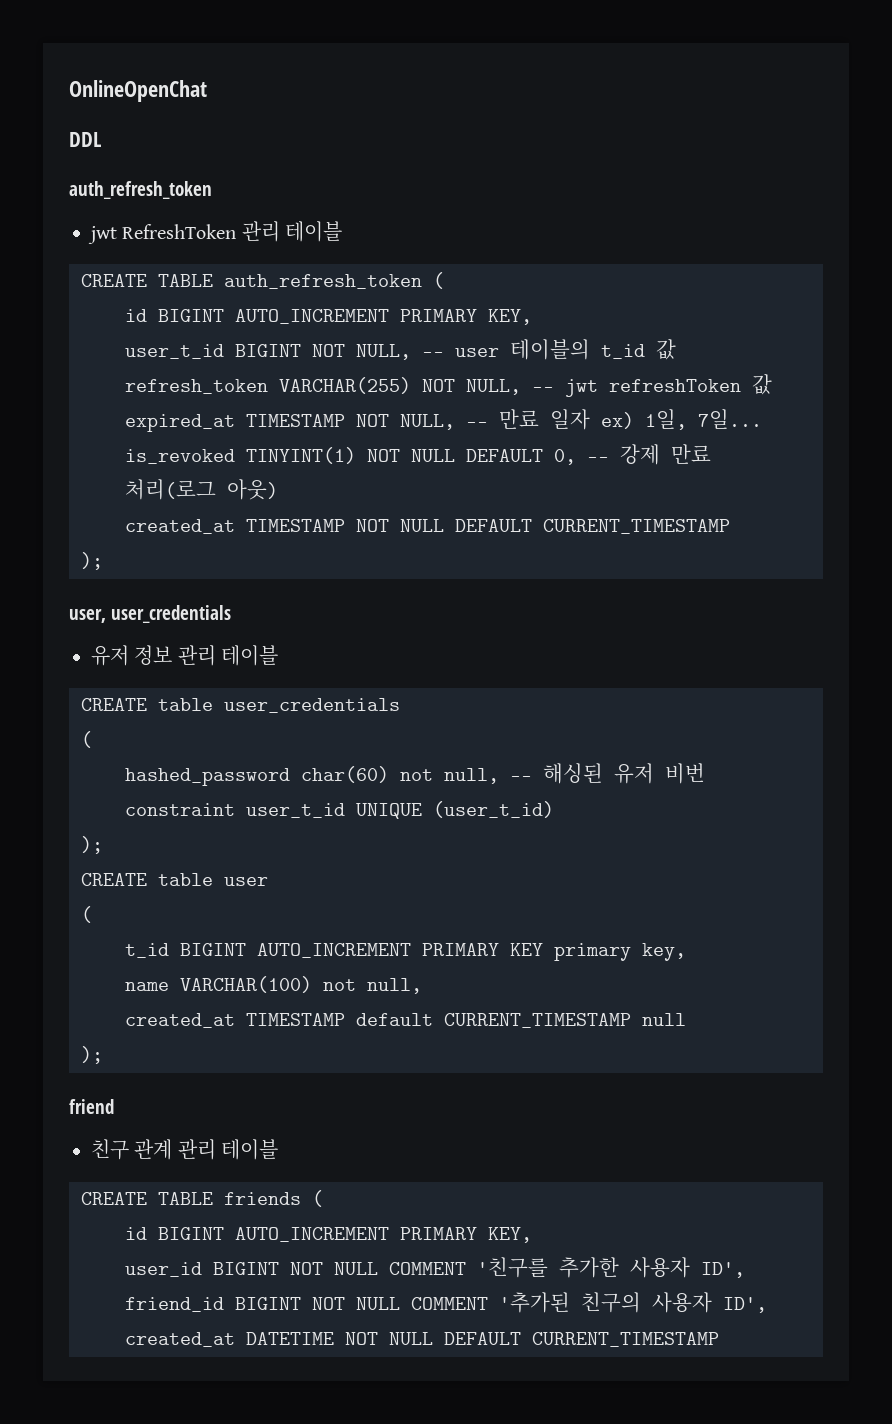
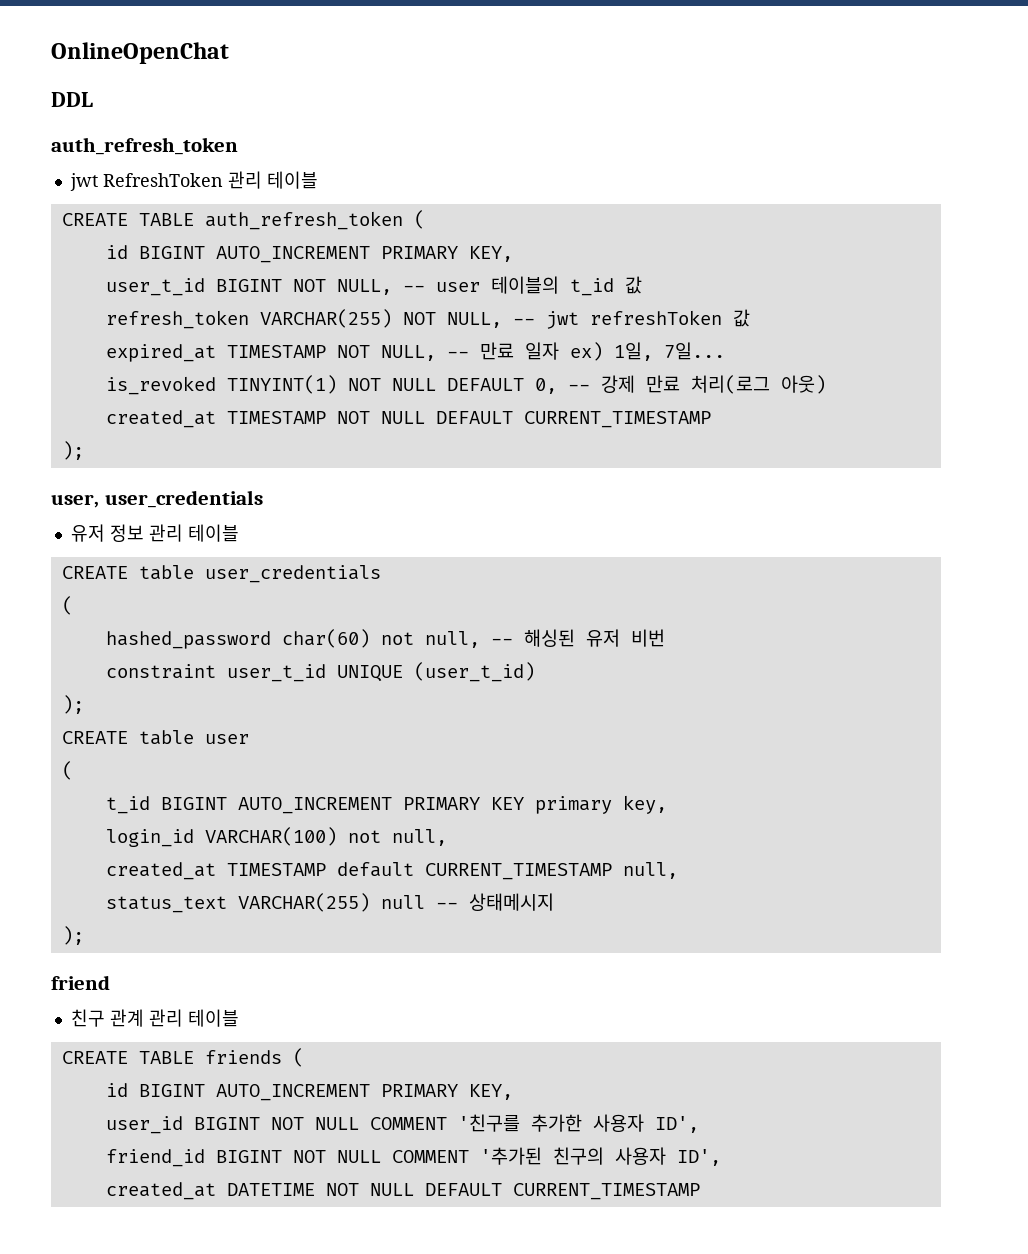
- name VARCHAR(100) not null,
+ login_id VARCHAR(100) not null,
- created_at TIMESTAMP default CURRENT_TIMESTAMP null
+ created_at TIMESTAMP default CURRENT_TIMESTAMP null,
+ status_text VARCHAR(255) null -- 상태메시지

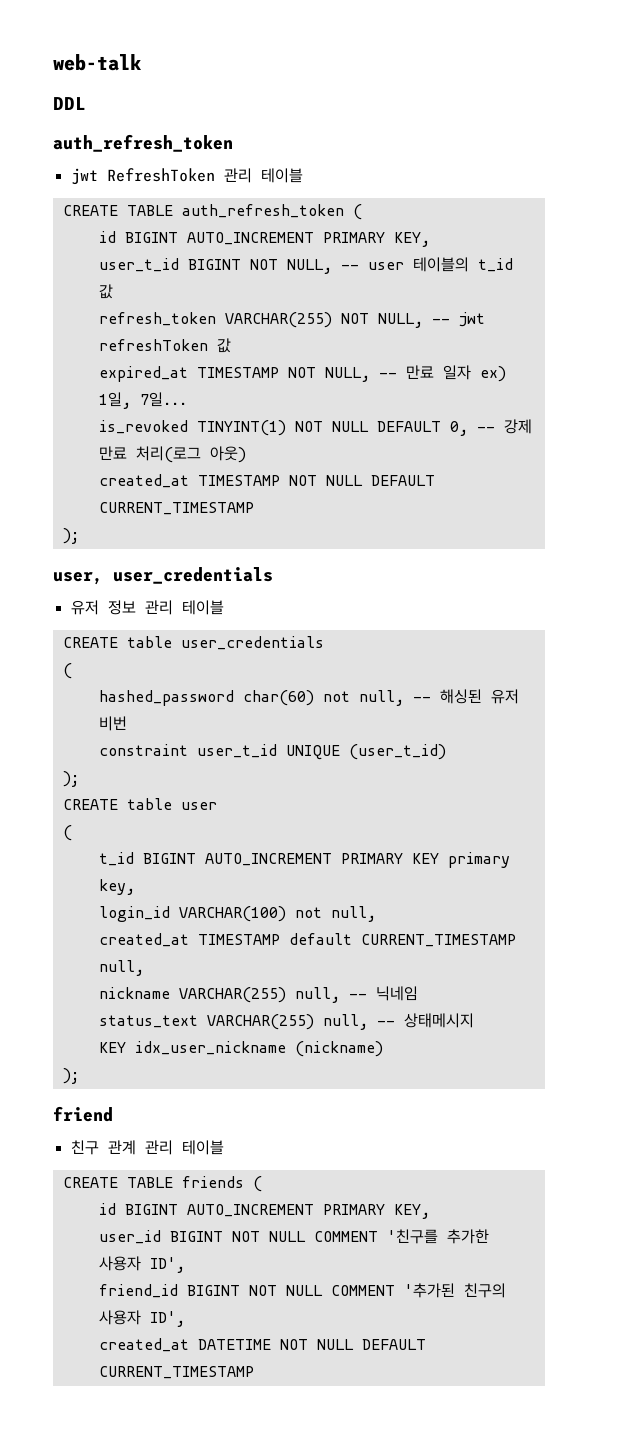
- OnlineOpenChat
+ web-talk
+ nickname VARCHAR(255) null, -- 닉네임
- status_text VARCHAR(255) null -- 상태메시지
+ status_text VARCHAR(255) null, -- 상태메시지
+ KEY idx_user_nickname (nickname)

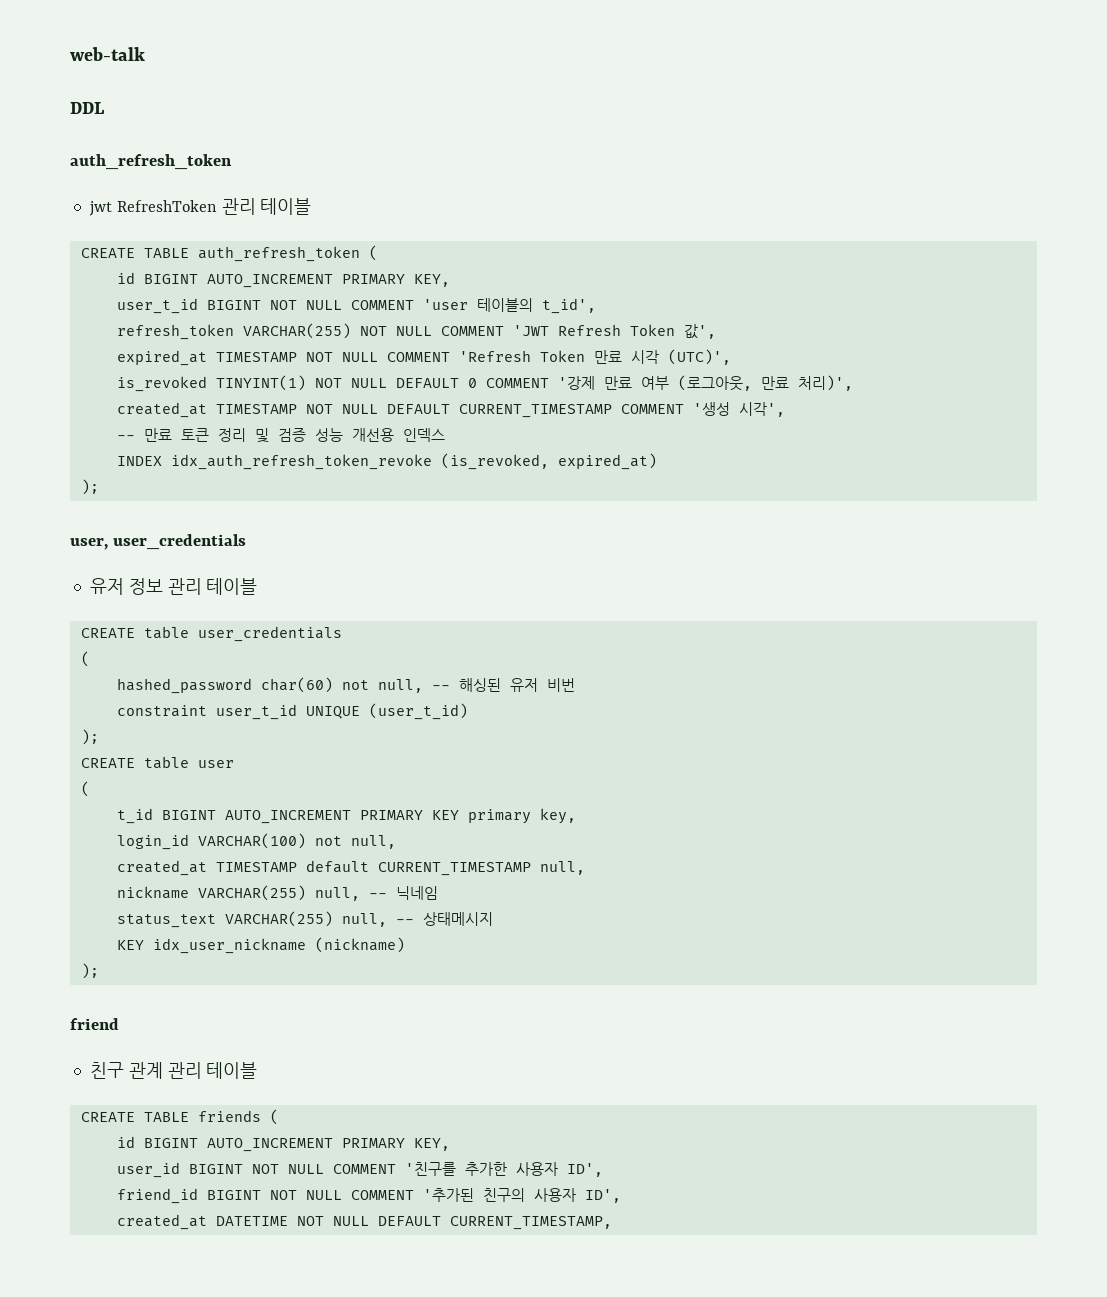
- user_t_id BIGINT NOT NULL, -- user 테이블의 t_id 값
- refresh_token VARCHAR(255) NOT NULL, -- jwt refreshToken 값
- expired_at TIMESTAMP NOT NULL, -- 만료 일자 ex) 1일, 7일...
+ user_t_id BIGINT NOT NULL COMMENT 'user 테이블의 t_id',
+ refresh_token VARCHAR(255) NOT NULL COMMENT 'JWT Refresh Token 값',
+ expired_at TIMESTAMP NOT NULL COMMENT 'Refresh Token 만료 시각 (UTC)',
- is_revoked TINYINT(1) NOT NULL DEFAULT 0, -- 강제 만료 처리(로그 아웃)
+ is_revoked TINYINT(1) NOT NULL DEFAULT 0 COMMENT '강제 만료 여부 (로그아웃, 만료 처리)',
- created_at TIMESTAMP NOT NULL DEFAULT CURRENT_TIMESTAMP
+ created_at TIMESTAMP NOT NULL DEFAULT CURRENT_TIMESTAMP COMMENT '생성 시각',
+ -- 만료 토큰 정리 및 검증 성능 개선용 인덱스
+ INDEX idx_auth_refresh_token_revoke (is_revoked, expired_at)
- created_at DATETIME NOT NULL DEFAULT CURRENT_TIMESTAMP
+ created_at DATETIME NOT NULL DEFAULT CURRENT_TIMESTAMP,

